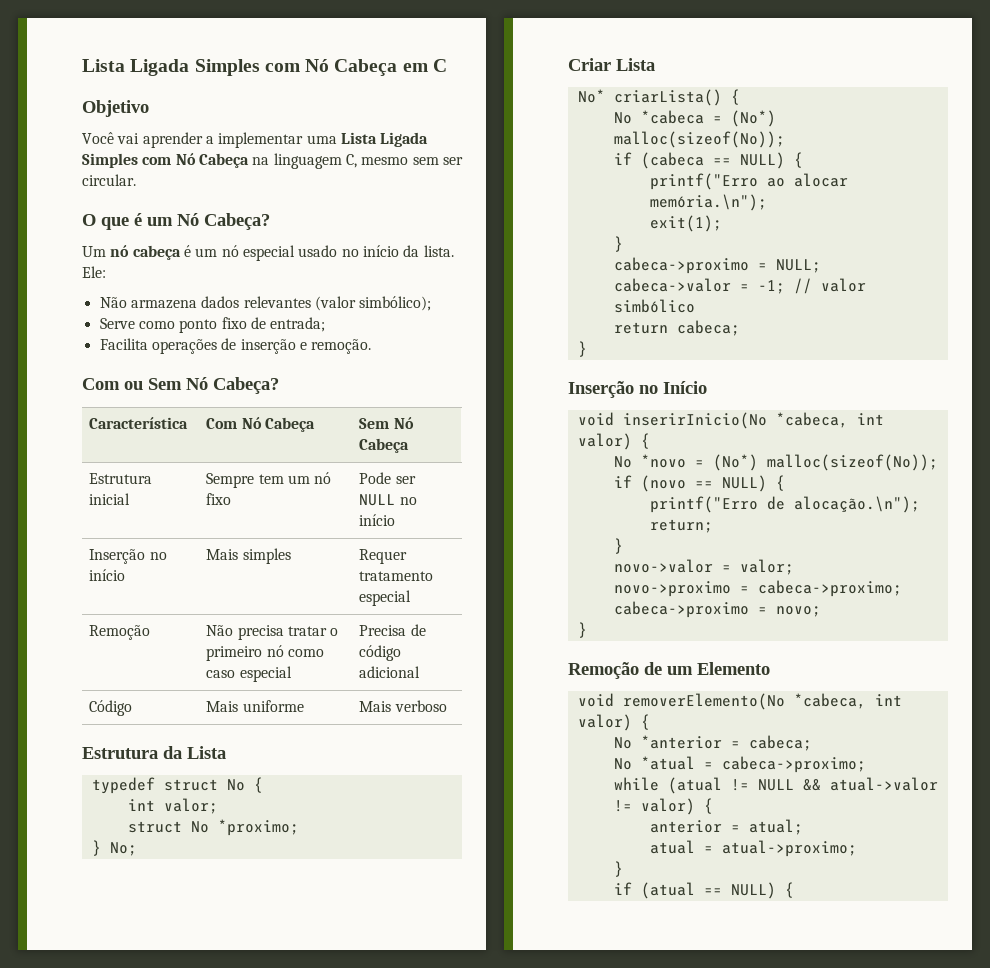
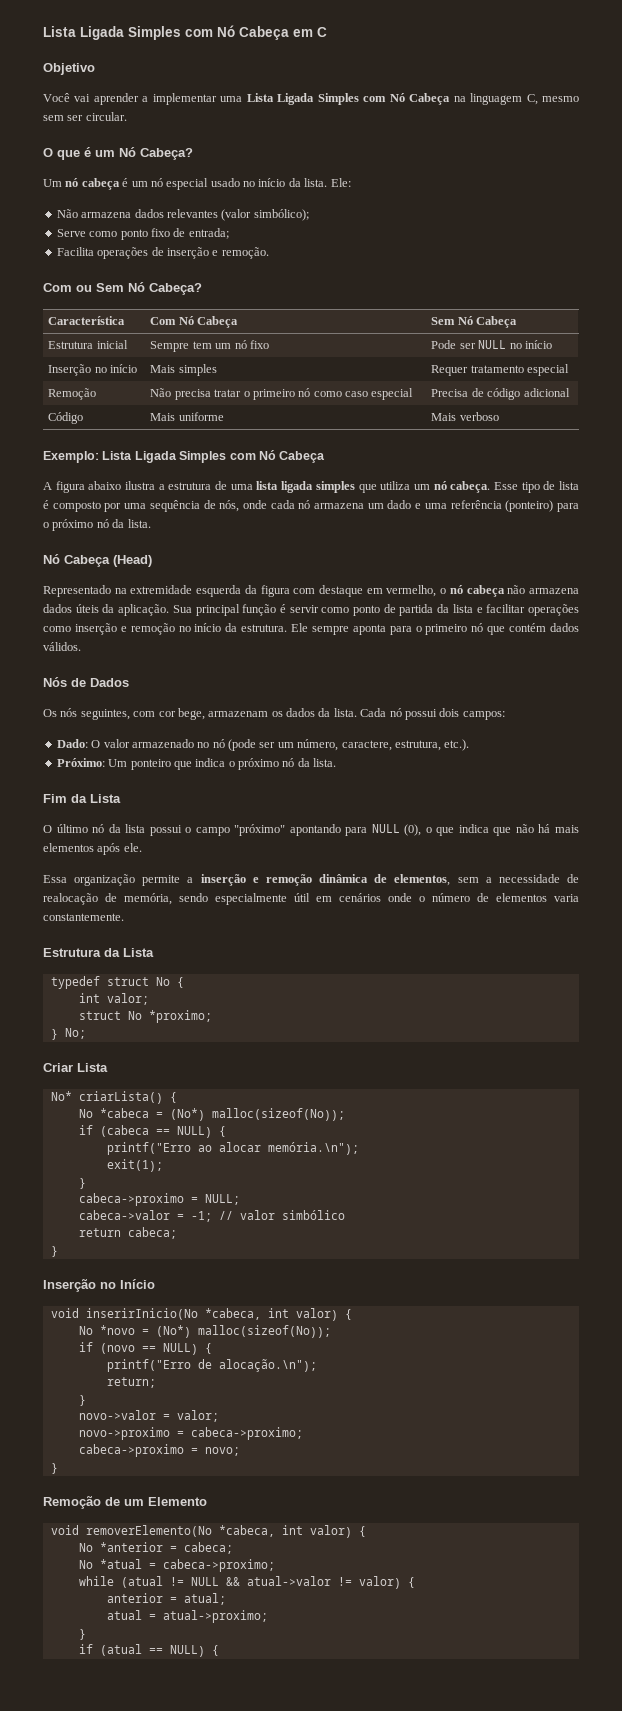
+ Exemplo: Lista Ligada Simples com Nó Cabeça
+ A figura abaixo ilustra a estrutura de uma lista ligada simples que utiliza um nó cabeça. Esse tipo de lista é composto por uma sequência de nós, onde cada nó armazena um dado e uma referência (ponteiro) para o próximo nó da lista.
+ Nó Cabeça (Head)
+ Representado na extremidade esquerda da figura com destaque em vermelho, o nó cabeça não armazena dados úteis da aplicação. Sua principal função é servir como ponto de partida da lista e facilitar operações como inserção e remoção no início da estrutura. Ele sempre aponta para o primeiro nó que contém dados válidos.
+ Nós de Dados
+ Os nós seguintes, com cor bege, armazenam os dados da lista. Cada nó possui dois campos:
+ Dado: O valor armazenado no nó (pode ser um número, caractere, estrutura, etc.).
+ Próximo: Um ponteiro que indica o próximo nó da lista.
+ Fim da Lista
+ O último nó da lista possui o campo "próximo" apontando para NULL (0), o que indica que não há mais elementos após ele.
+ Essa organização permite a inserção e remoção dinâmica de elementos, sem a necessidade de realocação de memória, sendo especialmente útil em cenários onde o número de elementos varia constantemente.

